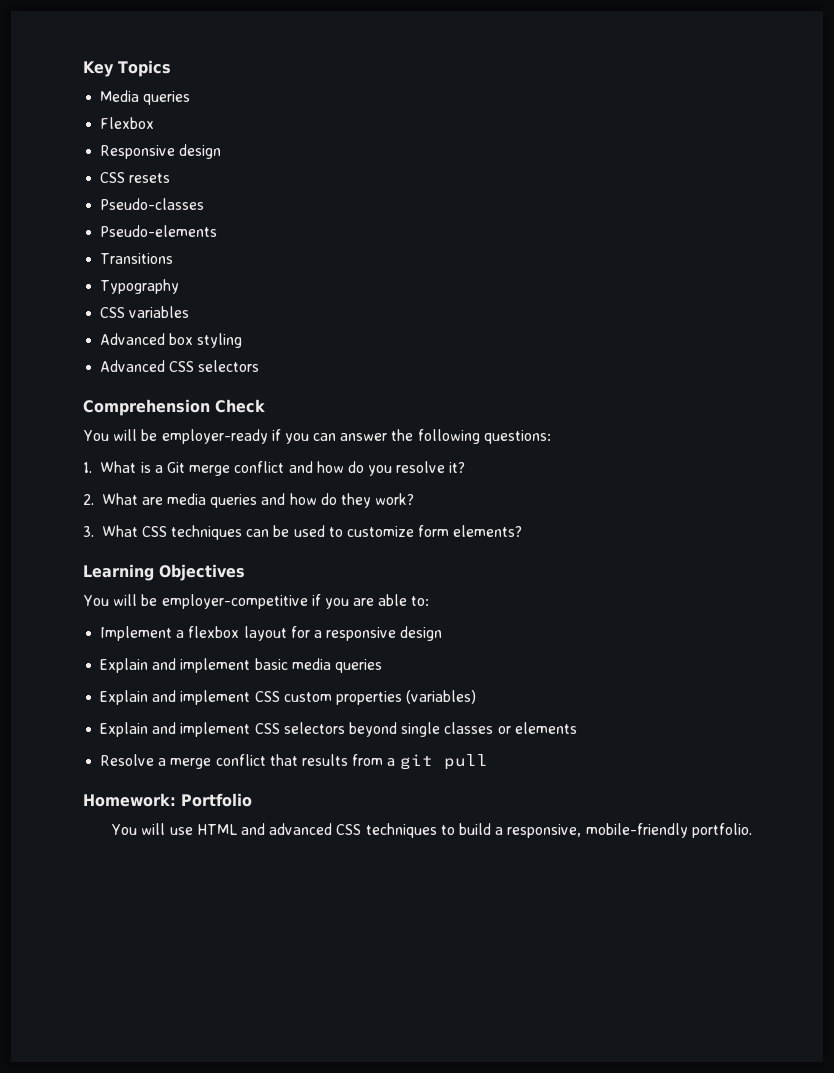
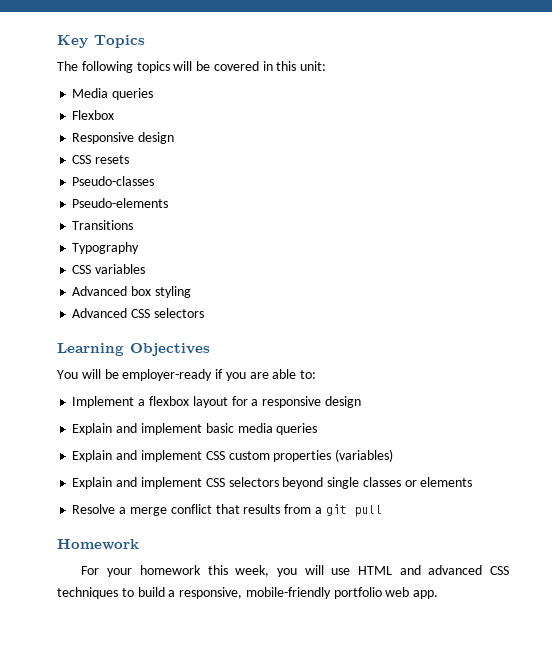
+ The following topics will be covered in this unit:
- Comprehension Check
- You will be employer-ready if you can answer the following questions:
- 1. What is a Git merge conflict and how do you resolve it?
- 2. What are media queries and how do they work?
- 3. What CSS techniques can be used to customize form elements?
- You will be employer-competitive if you are able to:
+ You will be employer-ready if you are able to:
- Homework: Portfolio
- You will use HTML and advanced CSS techniques to build a responsive, mobile-friendly portfolio.
+ Homework
+ For your homework this week, you will use HTML and advanced CSS techniques to build a responsive, mobile-friendly portfolio web app.

